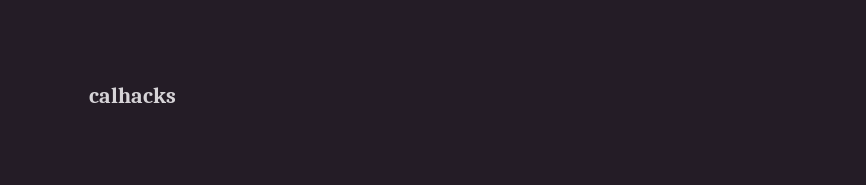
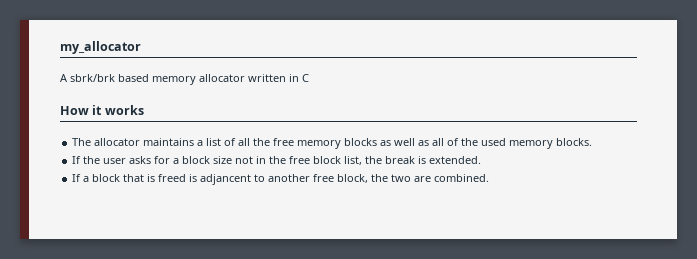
- calhacks
+ my_allocator
+ A sbrk/brk based memory allocator written in C
+ How it works
+ The allocator maintains a list of all the free memory blocks as well as all of the used memory blocks.
+ If the user asks for a block size not in the free block list, the break is extended.
+ If a block that is freed is adjancent to another free block, the two are combined.

